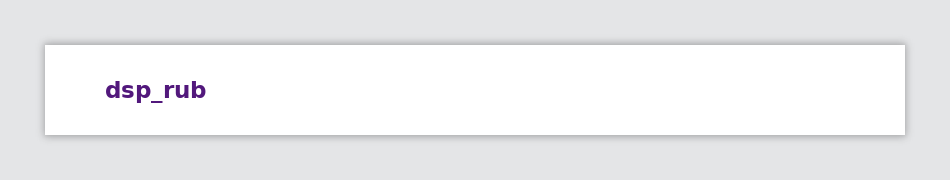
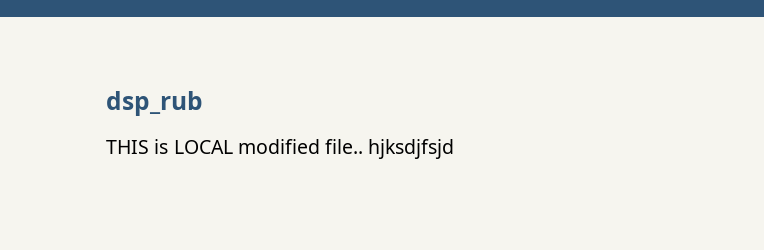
+ THIS is LOCAL modified file.. hjksdjfsjd

